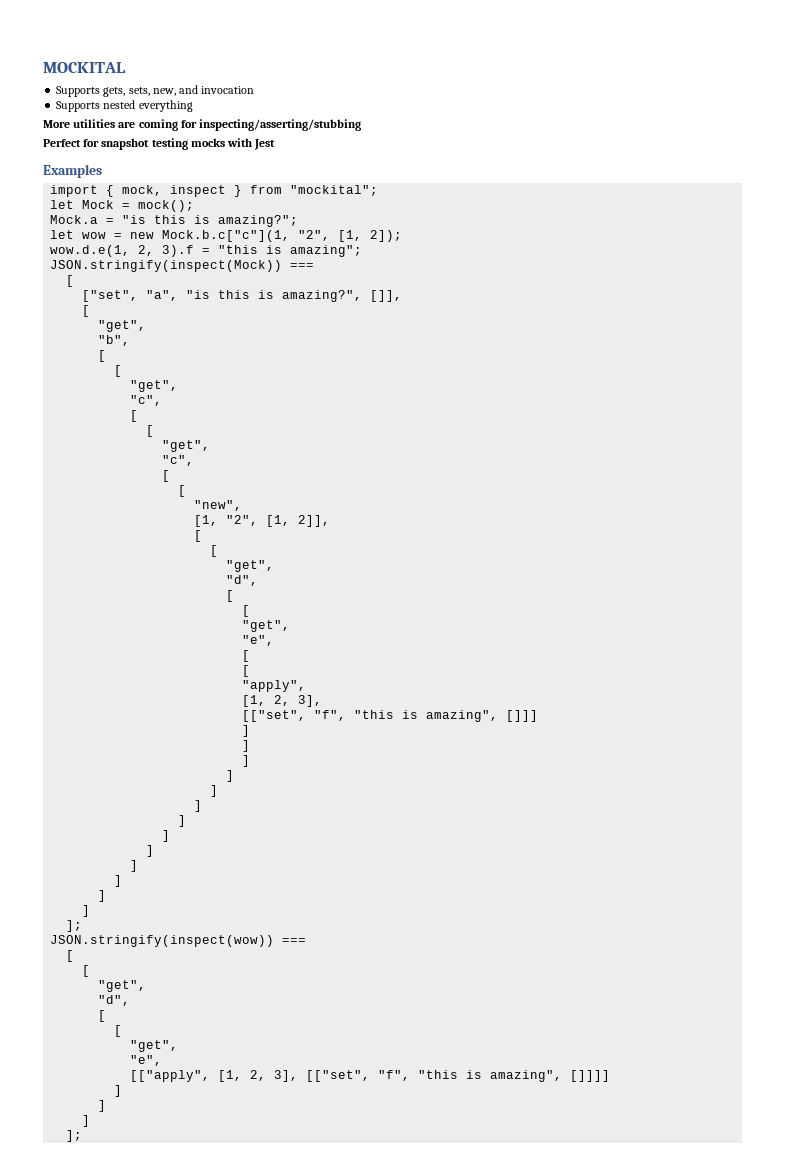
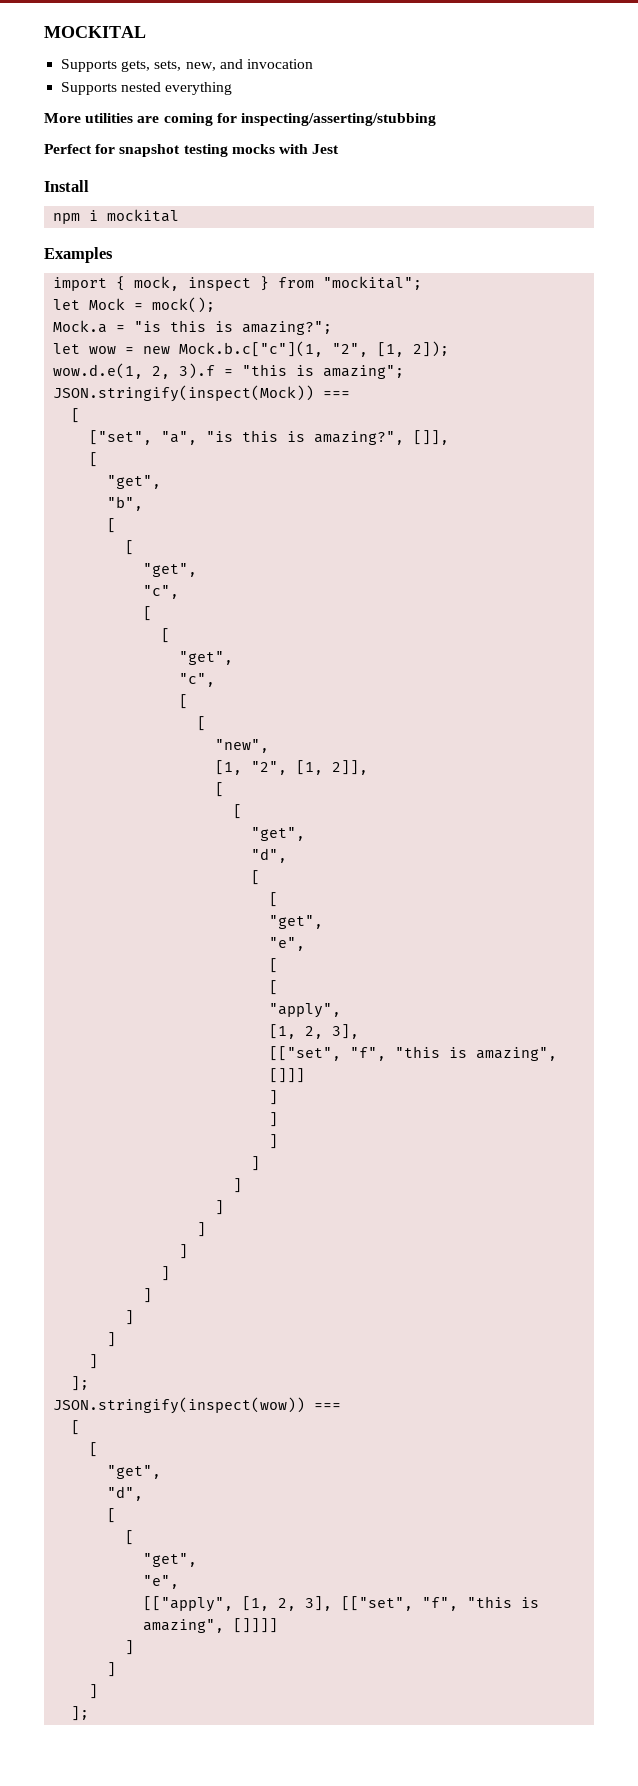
+ Install
+ npm i mockital

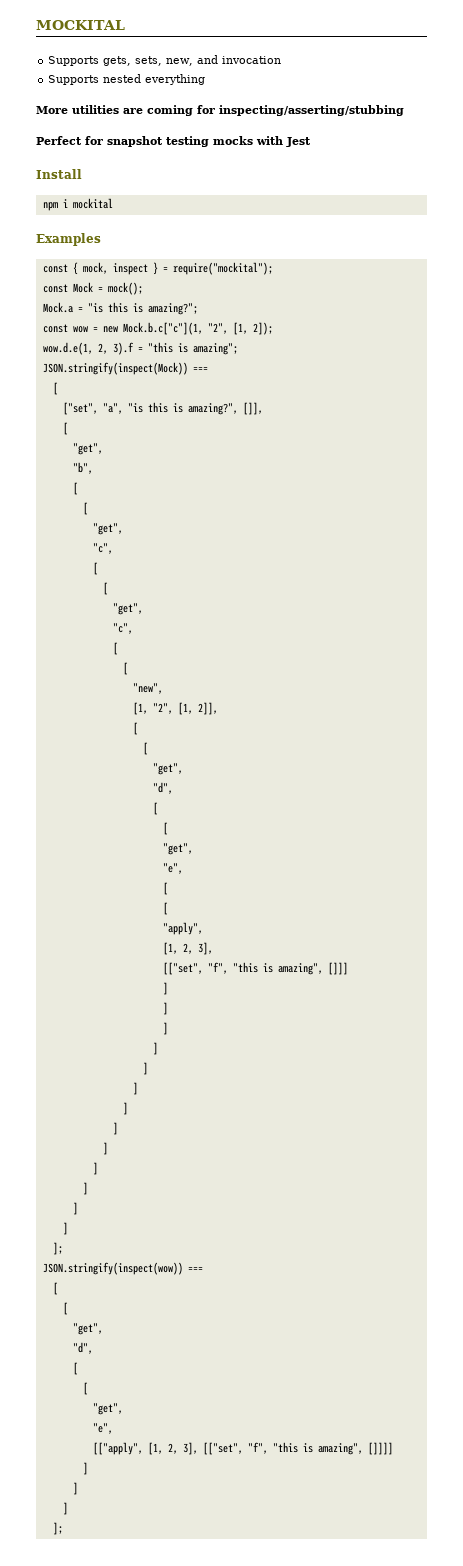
- import { mock, inspect } from "mockital";
- let Mock = mock();
+ const { mock, inspect } = require("mockital");
+ const Mock = mock();
- let wow = new Mock.b.c["c"](1, "2", [1, 2]);
+ const wow = new Mock.b.c["c"](1, "2", [1, 2]);

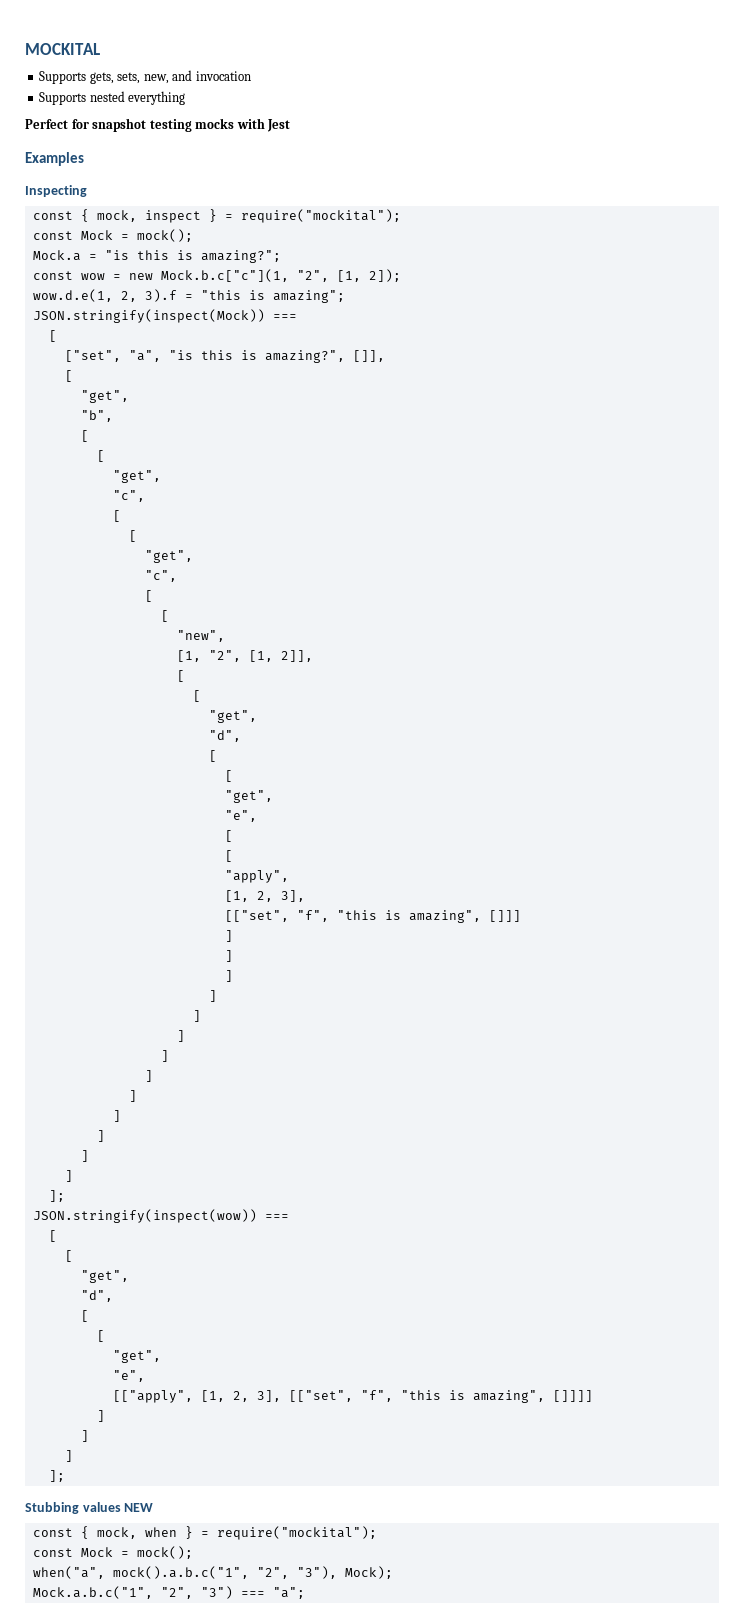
- More utilities are coming for inspecting/asserting/stubbing
- Install
- npm i mockital
  Examples
+ Inspecting
+ Stubbing values NEW
+ const { mock, when } = require("mockital");
+ const Mock = mock();
+ when("a", mock().a.b.c("1", "2", "3"), Mock);
+ Mock.a.b.c("1", "2", "3") === "a";

